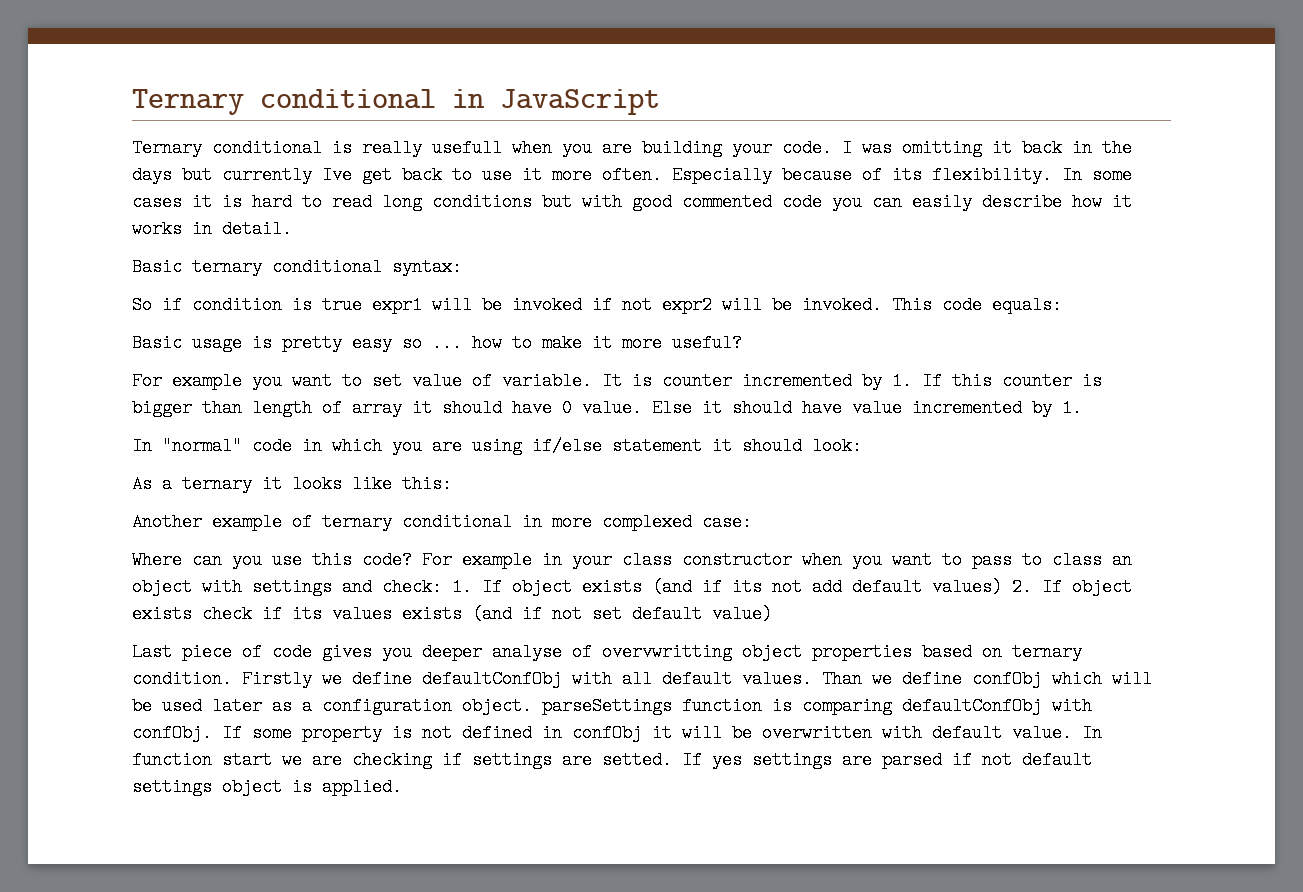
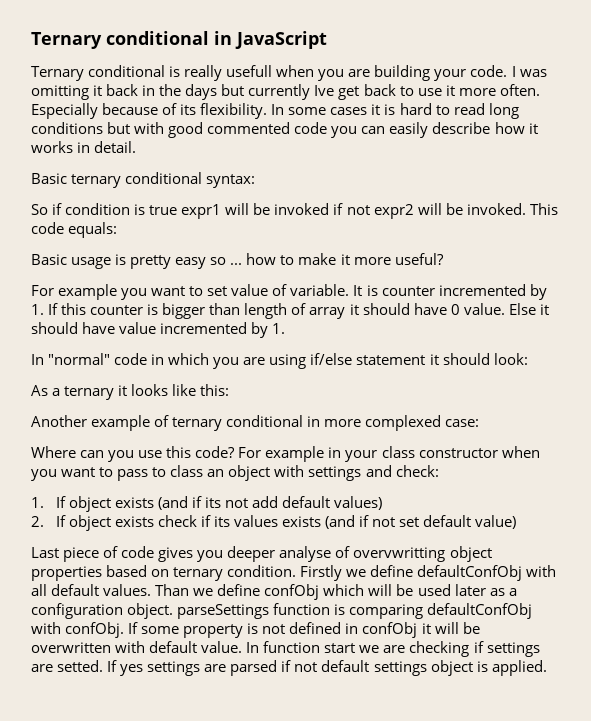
- For example in your class constructor when you want to pass to class an object with settings and check: 1. If object exists (and if its not add default values) 2. If object exists check if its values exists (and if not set default value)
+ For example in your class constructor when you want to pass to class an object with settings and check:
+ 1. If object exists (and if its not add default values)
+ 2. If object exists check if its values exists (and if not set default value)

